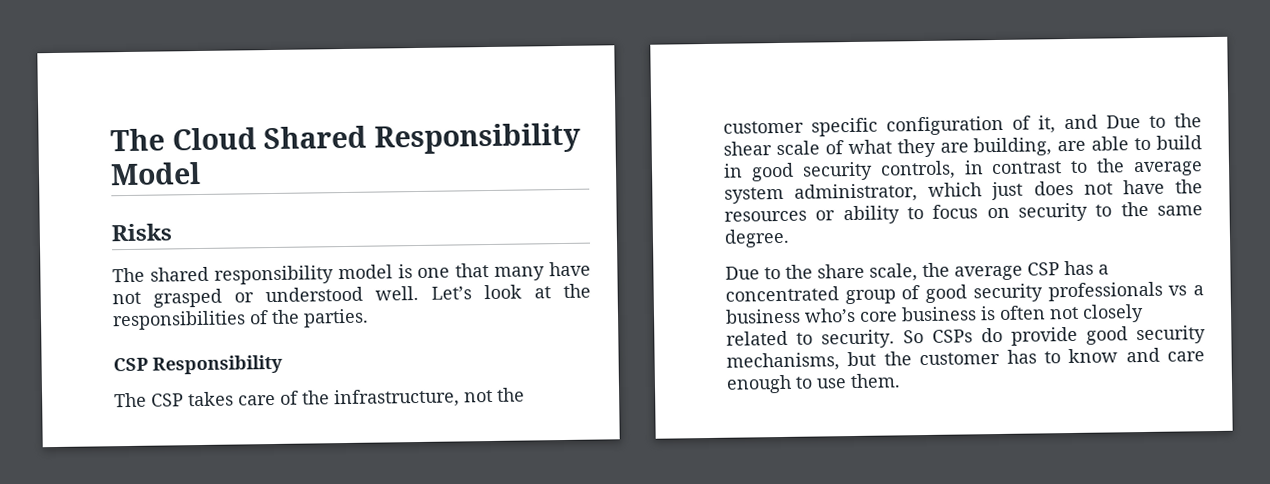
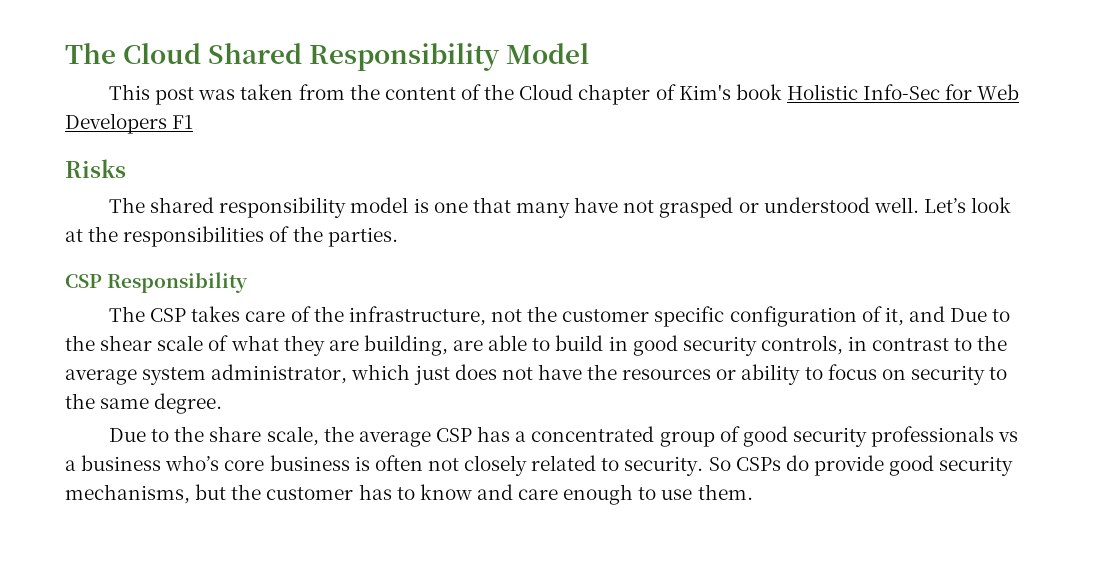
+ This post was taken from the content of the Cloud chapter of Kim's book Holistic Info-Sec for Web Developers F1

